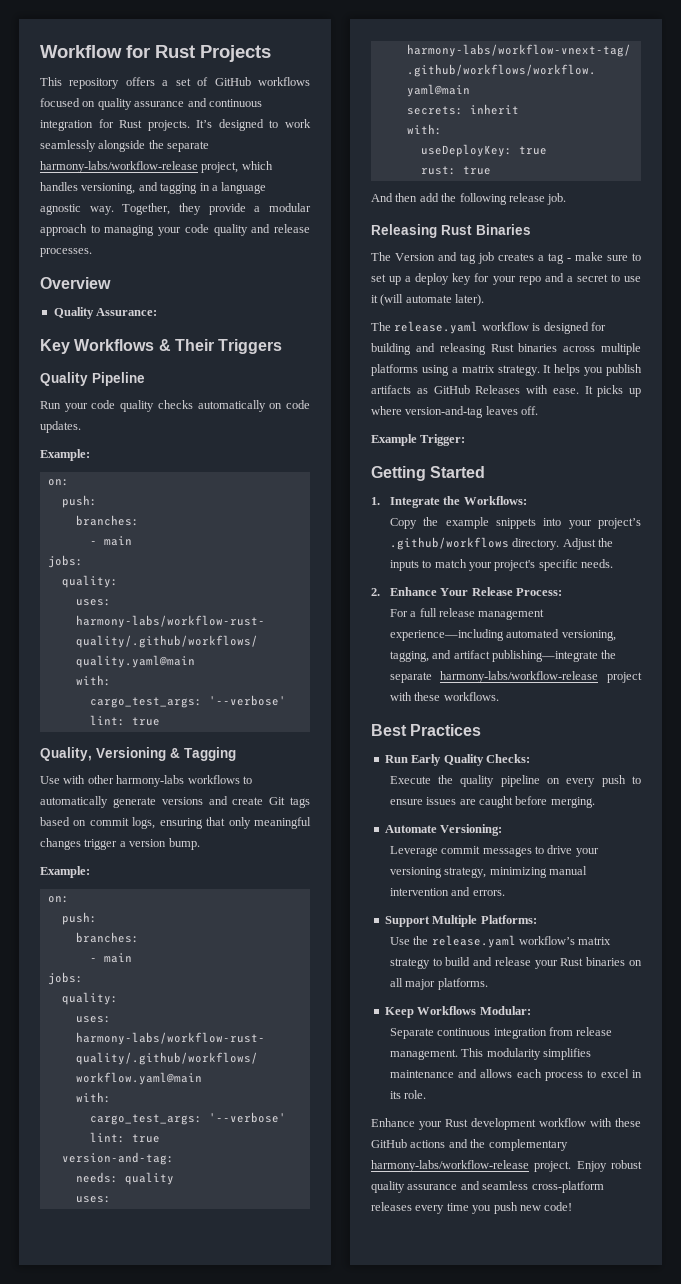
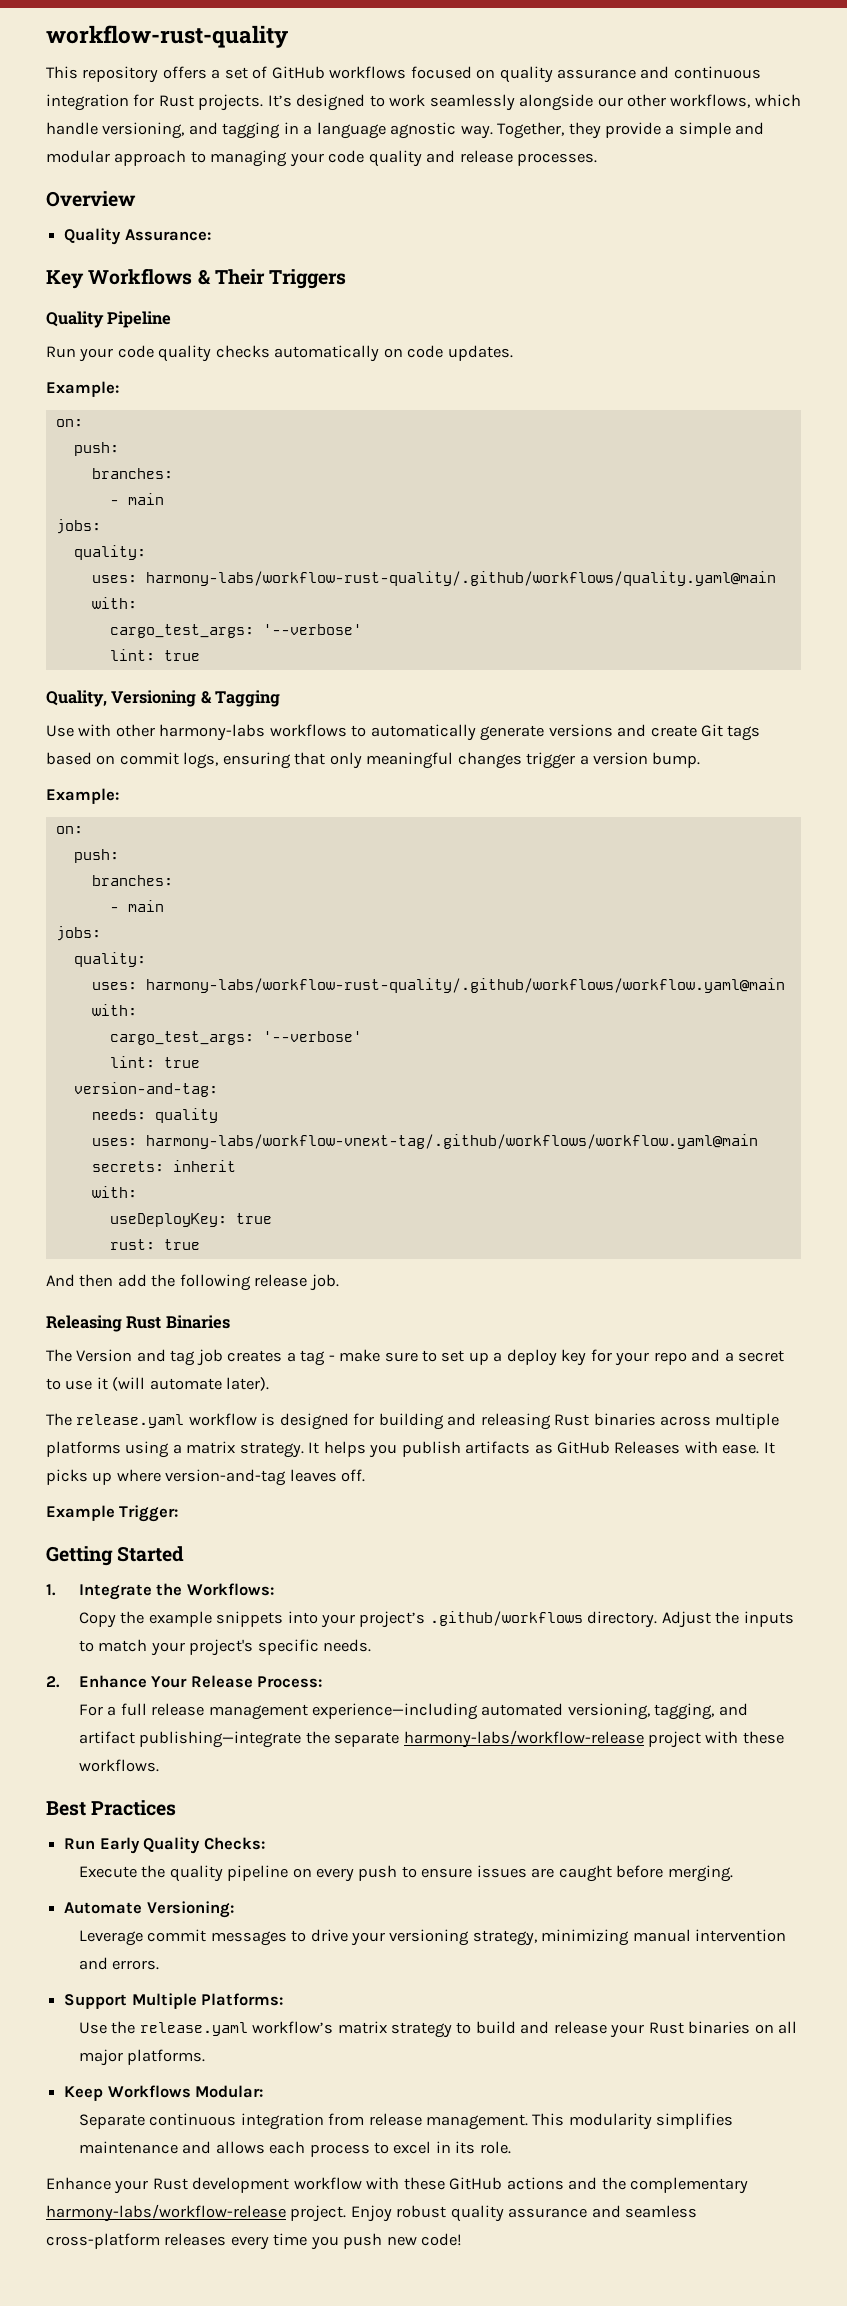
- Workflow for Rust Projects
+ workflow-rust-quality
- It’s designed to work seamlessly alongside the separate harmony-labs/workflow-release project, which handles versioning, and tagging in a language agnostic way.
+ It’s designed to work seamlessly alongside our other workflows, which handle versioning, and tagging in a language agnostic way.
- Together, they provide a modular approach to managing your code quality and release processes.
+ Together, they provide a simple and modular approach to managing your code quality and release processes.

